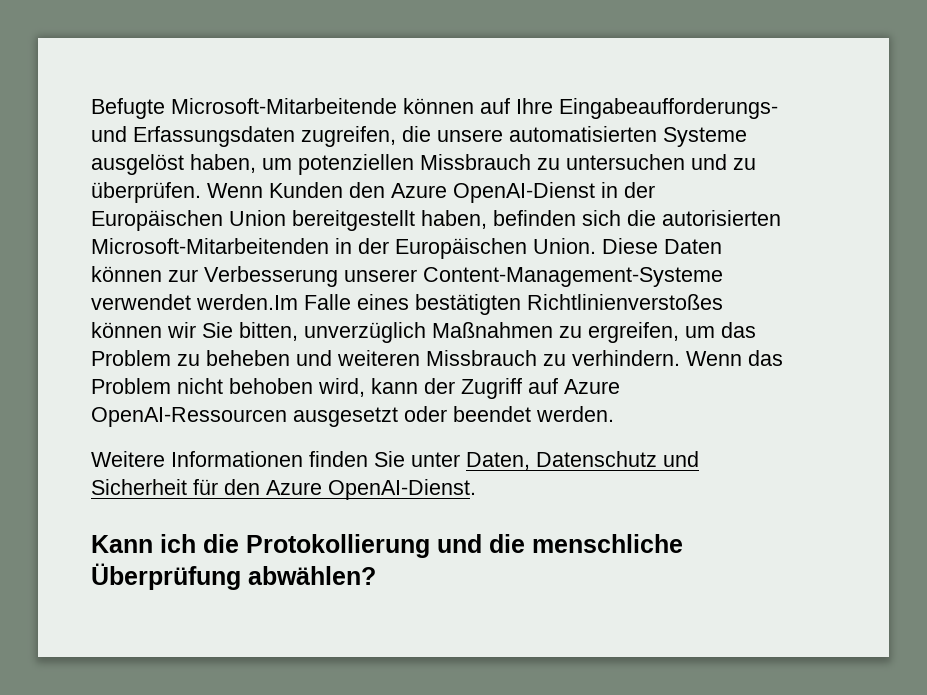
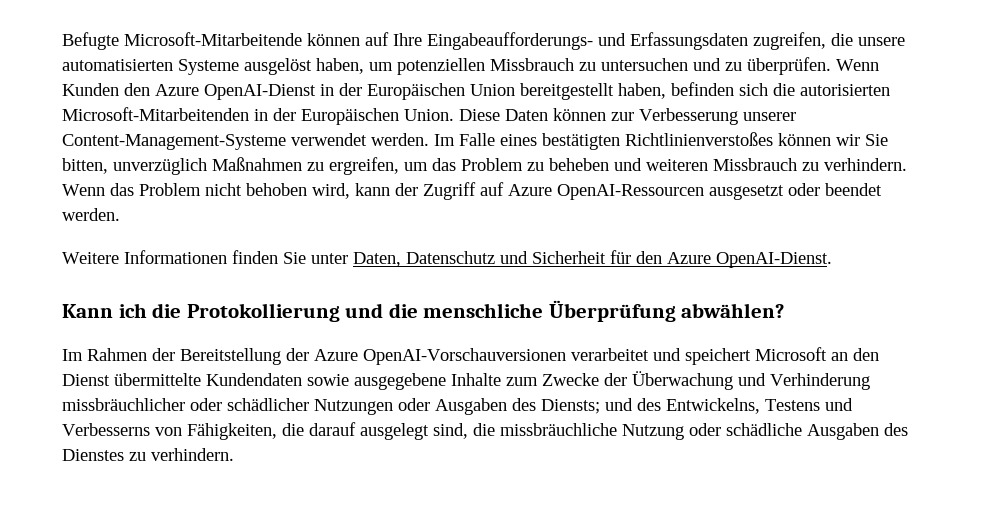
- Diese Daten können zur Verbesserung unserer Content-Management-Systeme verwendet werden.Im Falle eines bestätigten Richtlinienverstoßes können wir Sie bitten, unverzüglich Maßnahmen zu ergreifen, um das Problem zu beheben und weiteren Missbrauch zu verhindern.
+ Diese Daten können zur Verbesserung unserer Content-Management-Systeme verwendet werden. Im Falle eines bestätigten Richtlinienverstoßes können wir Sie bitten, unverzüglich Maßnahmen zu ergreifen, um das Problem zu beheben und weiteren Missbrauch zu verhindern.
+ Im Rahmen der Bereitstellung der Azure OpenAI-Vorschauversionen verarbeitet und speichert Microsoft an den Dienst übermittelte Kundendaten sowie ausgegebene Inhalte zum Zwecke der Überwachung und Verhinderung missbräuchlicher oder schädlicher Nutzungen oder Ausgaben des Diensts; und des Entwickelns, Testens und Verbesserns von Fähigkeiten, die darauf ausgelegt sind, die missbräuchliche Nutzung oder schädliche Ausgaben des Dienstes zu verhindern.

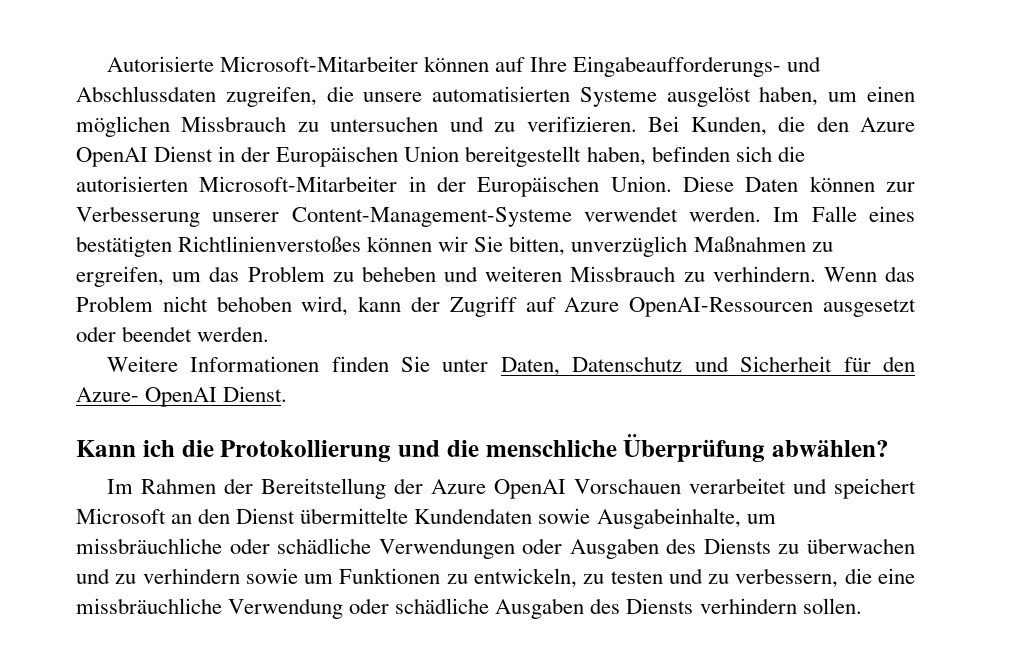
- Befugte Microsoft-Mitarbeitende können auf Ihre Eingabeaufforderungs- und Erfassungsdaten zugreifen, die unsere automatisierten Systeme ausgelöst haben, um potenziellen Missbrauch zu untersuchen und zu überprüfen. Wenn Kunden den Azure OpenAI-Dienst in der Europäischen Union bereitgestellt haben, befinden sich die autorisierten Microsoft-Mitarbeitenden in der Europäischen Union.
+ Autorisierte Microsoft-Mitarbeiter können auf Ihre Eingabeaufforderungs- und Abschlussdaten zugreifen, die unsere automatisierten Systeme ausgelöst haben, um einen möglichen Missbrauch zu untersuchen und zu verifizieren. Bei Kunden, die den Azure OpenAI Dienst in der Europäischen Union bereitgestellt haben, befinden sich die autorisierten Microsoft-Mitarbeiter in der Europäischen Union.
- Weitere Informationen finden Sie unter Daten, Datenschutz und Sicherheit für den Azure OpenAI-Dienst.
+ Weitere Informationen finden Sie unter Daten, Datenschutz und Sicherheit für den Azure- OpenAI Dienst.
- Im Rahmen der Bereitstellung der Azure OpenAI-Vorschauversionen verarbeitet und speichert Microsoft an den Dienst übermittelte Kundendaten sowie ausgegebene Inhalte zum Zwecke der Überwachung und Verhinderung missbräuchlicher oder schädlicher Nutzungen oder Ausgaben des Diensts; und des Entwickelns, Testens und Verbesserns von Fähigkeiten, die darauf ausgelegt sind, die missbräuchliche Nutzung oder schädliche Ausgaben des Dienstes zu verhindern.
+ Im Rahmen der Bereitstellung der Azure OpenAI Vorschauen verarbeitet und speichert Microsoft an den Dienst übermittelte Kundendaten sowie Ausgabeinhalte, um missbräuchliche oder schädliche Verwendungen oder Ausgaben des Diensts zu überwachen und zu verhindern sowie um Funktionen zu entwickeln, zu testen und zu verbessern, die eine missbräuchliche Verwendung oder schädliche Ausgaben des Diensts verhindern sollen.

